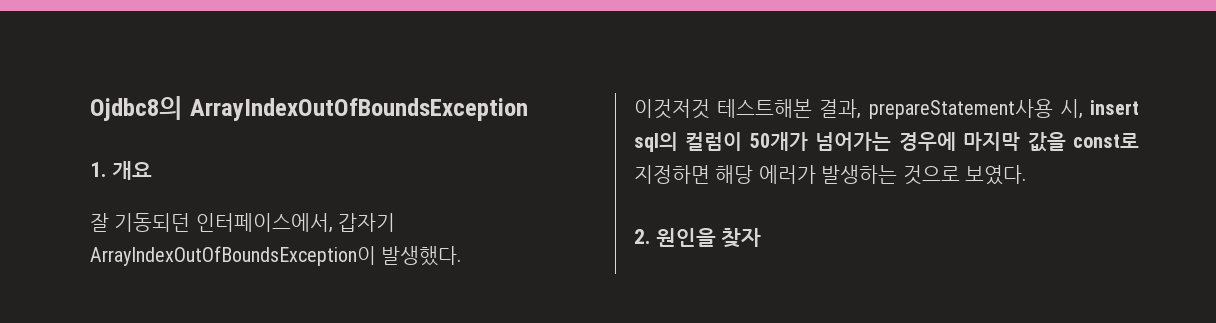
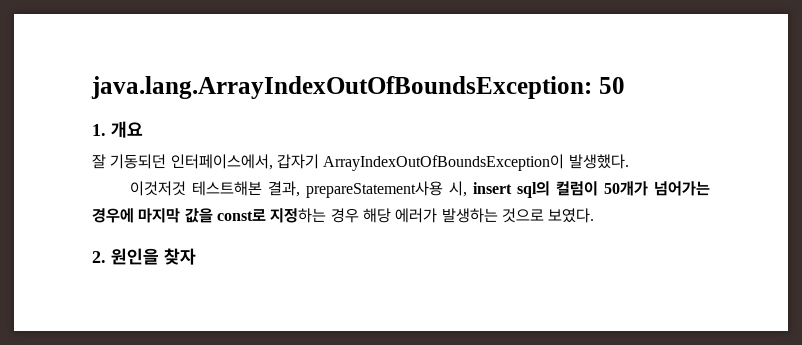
- Ojdbc8의 ArrayIndexOutOfBoundsException
+ java.lang.ArrayIndexOutOfBoundsException: 50
- 이것저것 테스트해본 결과, prepareStatement사용 시, insert sql의 컬럼이 50개가 넘어가는 경우에 마지막 값을 const로 지정하면 해당 에러가 발생하는 것으로 보였다.
+ 이것저것 테스트해본 결과, prepareStatement사용 시, insert sql의 컬럼이 50개가 넘어가는 경우에 마지막 값을 const로 지정하는 경우 해당 에러가 발생하는 것으로 보였다.

